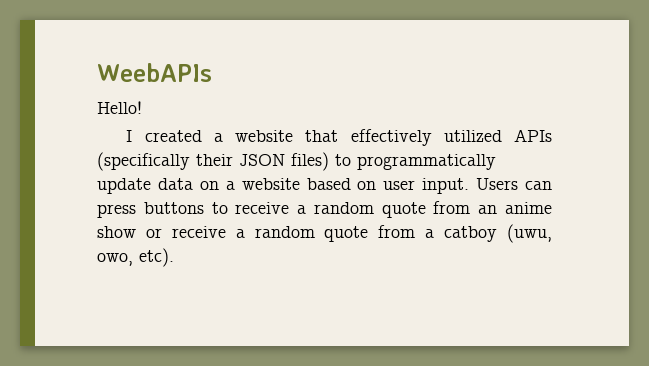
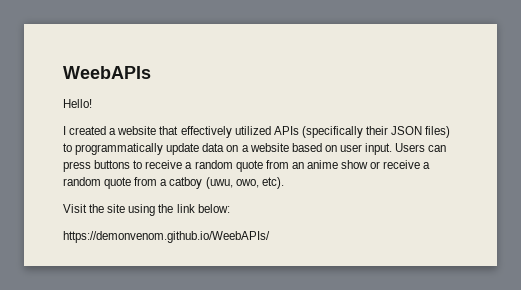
+ Visit the site using the link below:
+ https://demonvenom.github.io/WeebAPIs/

